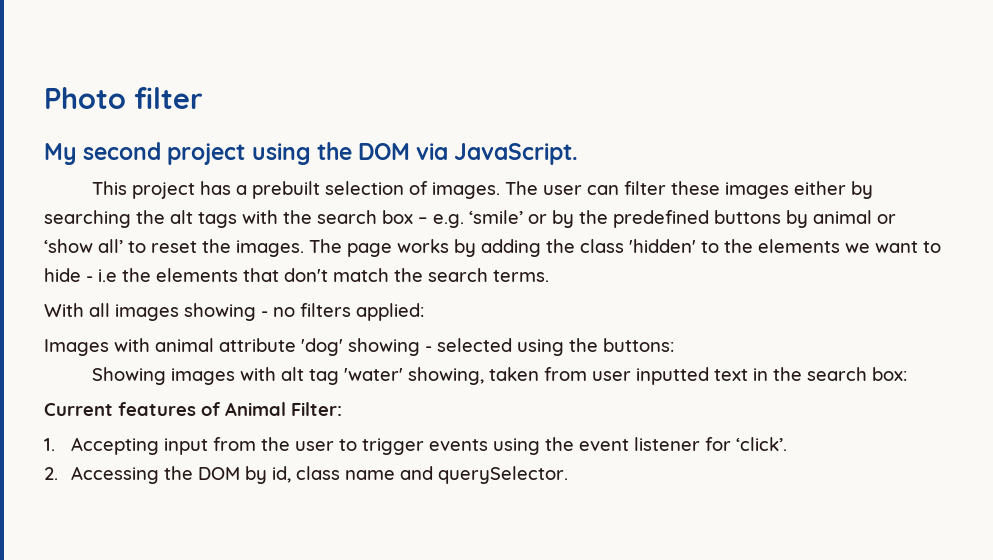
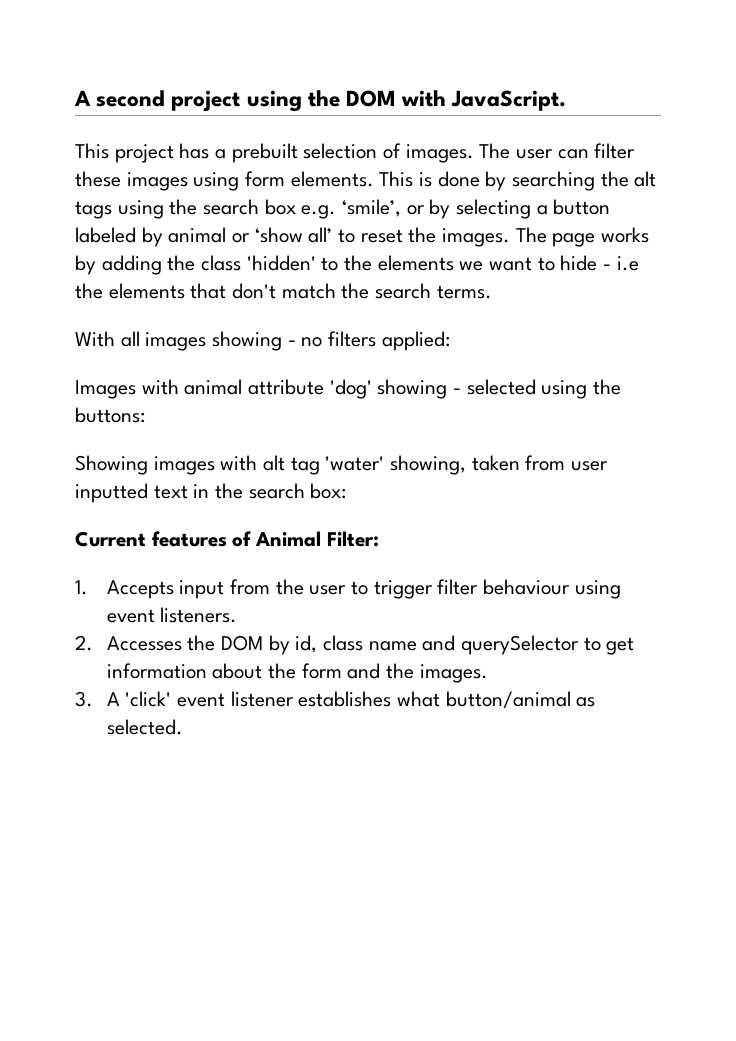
- Photo filter
- My second project using the DOM via JavaScript.
+ A second project using the DOM with JavaScript.
- The user can filter these images either by searching the alt tags with the search box – e.g. ‘smile’ or by the predefined buttons by animal or ‘show all’ to reset the images.
+ The user can filter these images using form elements. This is done by searching the alt tags using the search box e.g. ‘smile’, or by selecting a button labeled by animal or ‘show all’ to reset the images.
- 1. Accepting input from the user to trigger events using the event listener for ‘click’.
+ 1. Accepts input from the user to trigger filter behaviour using event listeners.
- 2. Accessing the DOM by id, class name and querySelector.
+ 2. Accesses the DOM by id, class name and querySelector to get information about the form and the images.
+ 3. A 'click' event listener establishes what button/animal as selected.

